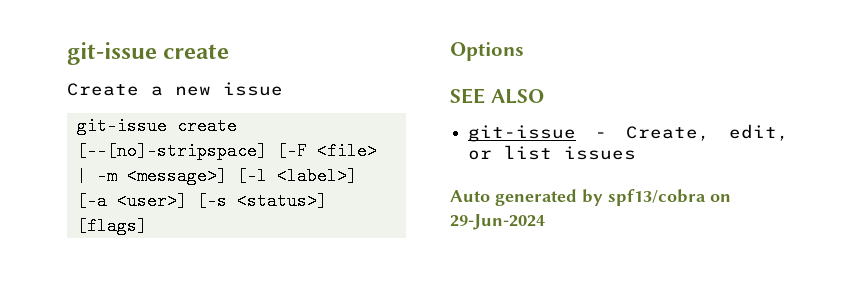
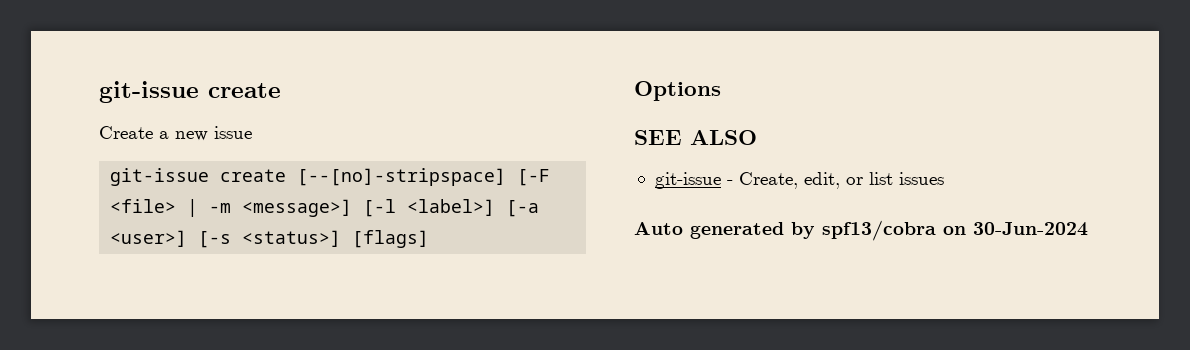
- Auto generated by spf13/cobra on 29-Jun-2024
+ Auto generated by spf13/cobra on 30-Jun-2024

